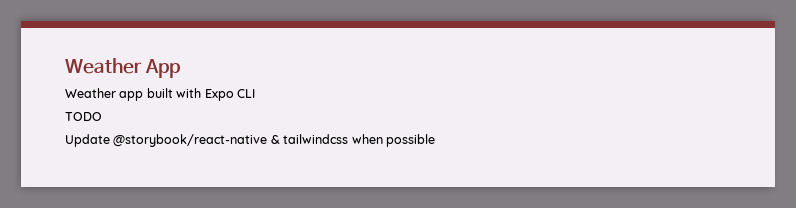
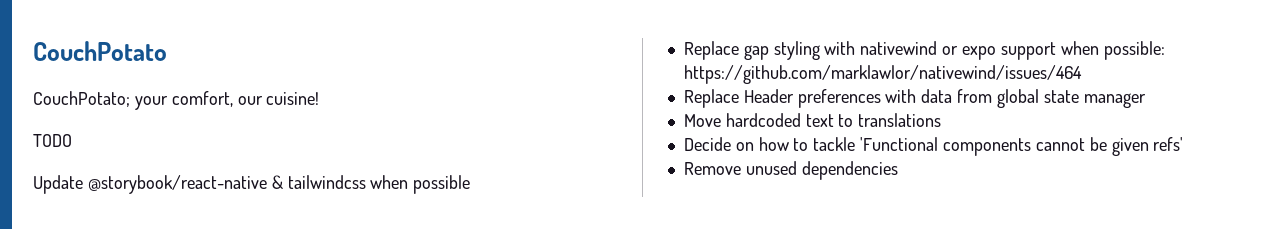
- Weather App
- Weather app built with Expo CLI
+ CouchPotato
+ CouchPotato; your comfort, our cuisine!
+ Replace gap styling with nativewind or expo support when possible: https://github.com/marklawlor/nativewind/issues/464
+ Replace Header preferences with data from global state manager
+ Move hardcoded text to translations
+ Decide on how to tackle 'Functional components cannot be given refs'
+ Remove unused dependencies

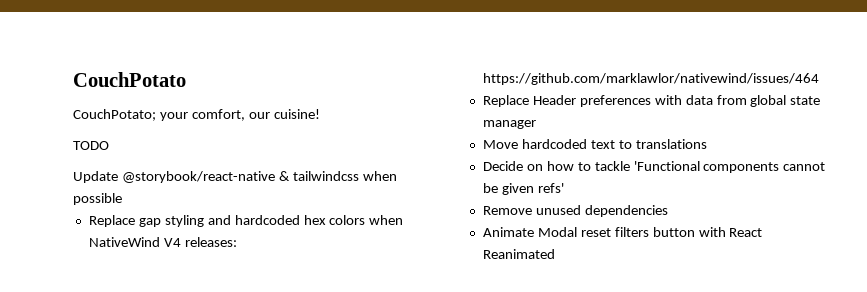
- Replace gap styling with nativewind or expo support when possible: https://github.com/marklawlor/nativewind/issues/464
+ Replace gap styling and hardcoded hex colors when NativeWind V4 releases: https://github.com/marklawlor/nativewind/issues/464
+ Animate Modal reset filters button with React Reanimated

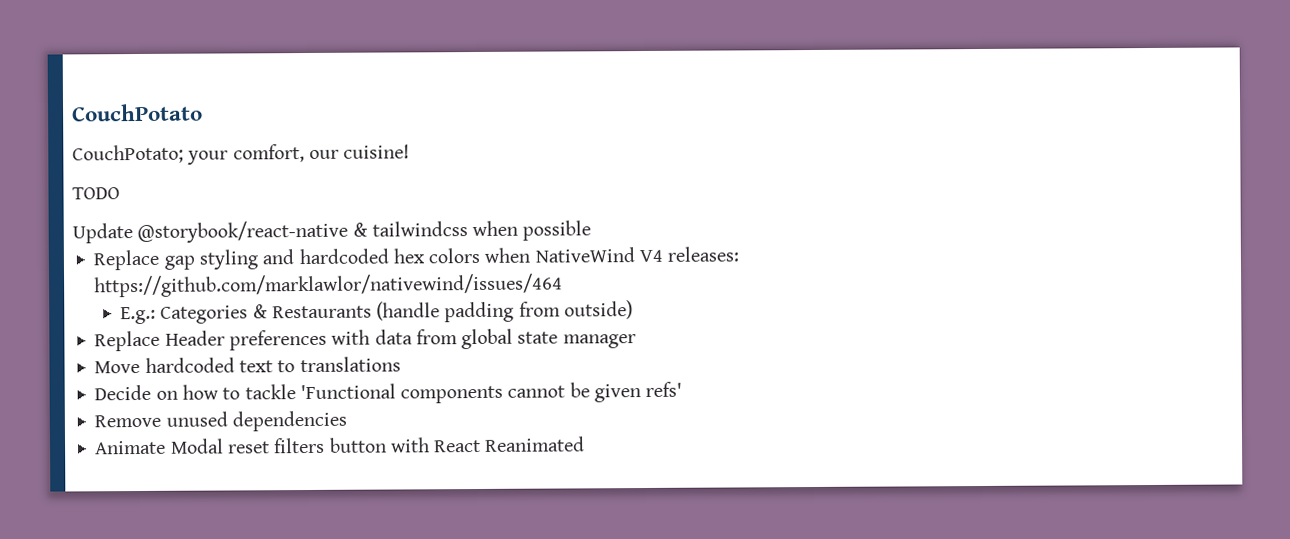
+ E.g.: Categories & Restaurants (handle padding from outside)

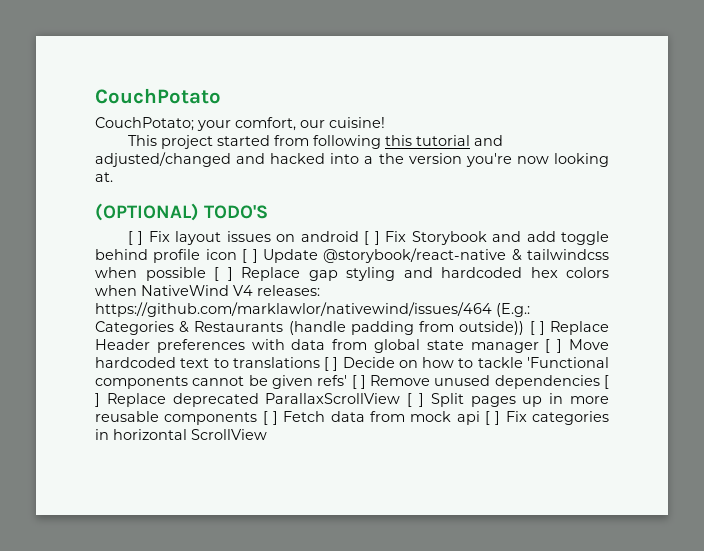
- TODO
- Update @storybook/react-native & tailwindcss when possible
- Replace gap styling and hardcoded hex colors when NativeWind V4 releases: https://github.com/marklawlor/nativewind/issues/464
- E.g.: Categories & Restaurants (handle padding from outside)
- Replace Header preferences with data from global state manager
- Move hardcoded text to translations
- Decide on how to tackle 'Functional components cannot be given refs'
- Remove unused dependencies
- Animate Modal reset filters button with React Reanimated
+ This project started from following this tutorial and adjusted/changed and hacked into a the version you're now looking at.
+ (OPTIONAL) TODO'S
+ [ ] Fix layout issues on android [ ] Fix Storybook and add toggle behind profile icon [ ] Update @storybook/react-native & tailwindcss when possible [ ] Replace gap styling and hardcoded hex colors when NativeWind V4 releases: https://github.com/marklawlor/nativewind/issues/464 (E.g.: Categories & Restaurants (handle padding from outside)) [ ] Replace Header preferences with data from global state manager [ ] Move hardcoded text to translations [ ] Decide on how to tackle 'Functional components cannot be given refs' [ ] Remove unused dependencies [ ] Replace deprecated ParallaxScrollView [ ] Split pages up in more reusable components [ ] Fetch data from mock api [ ] Fix categories in horizontal ScrollView

